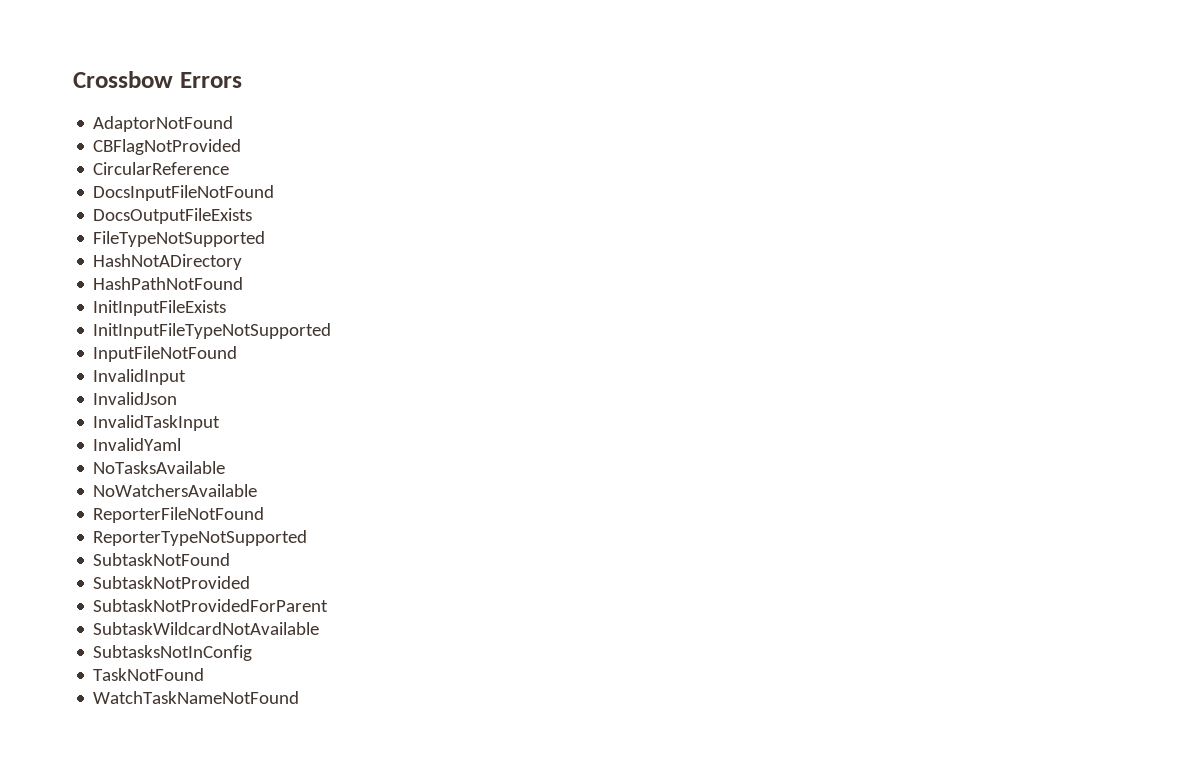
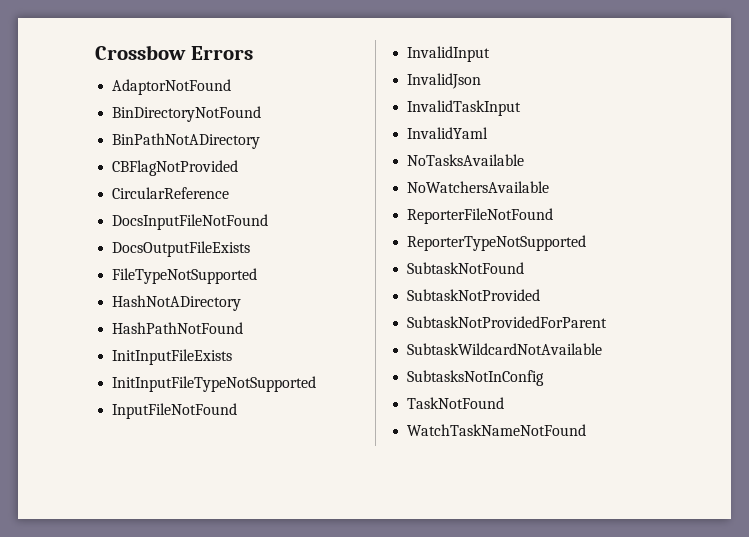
+ BinDirectoryNotFound
+ BinPathNotADirectory

